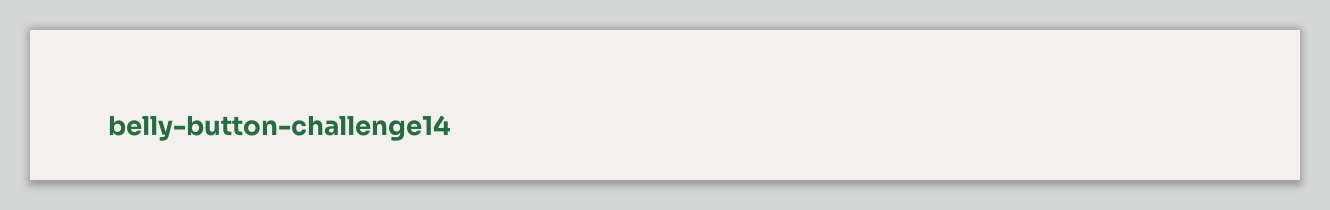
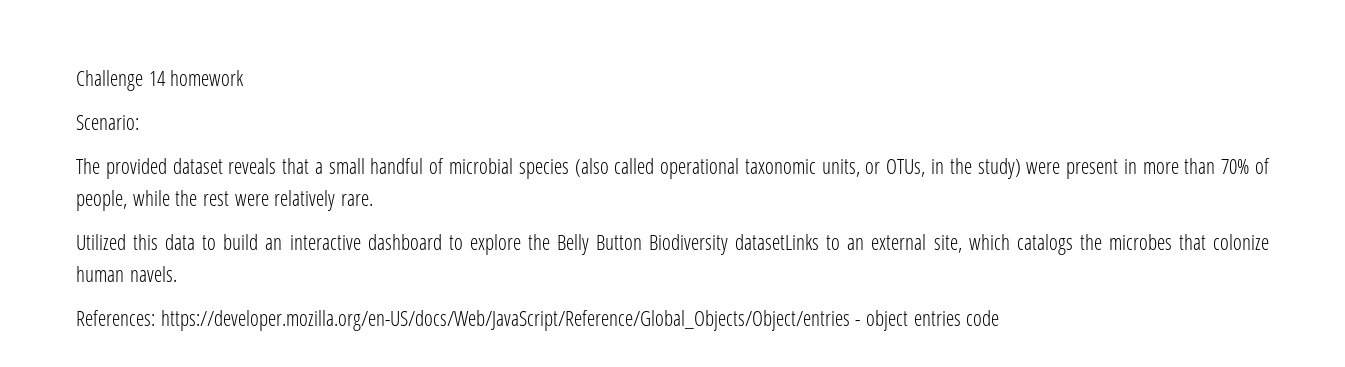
- belly-button-challenge14
+ Challenge 14 homework
+ Scenario:
+ The provided dataset reveals that a small handful of microbial species (also called operational taxonomic units, or OTUs, in the study) were present in more than 70% of people, while the rest were relatively rare.
+ Utilized this data to build an interactive dashboard to explore the Belly Button Biodiversity datasetLinks to an external site, which catalogs the microbes that colonize human navels.
+ References: https://developer.mozilla.org/en-US/docs/Web/JavaScript/Reference/Global_Objects/Object/entries - object entries code

